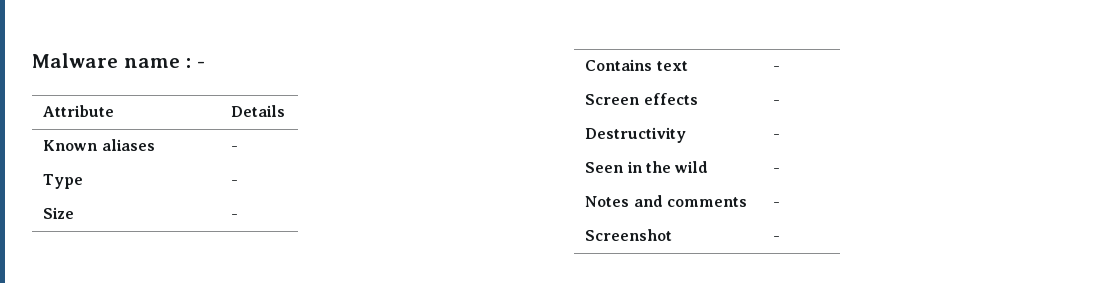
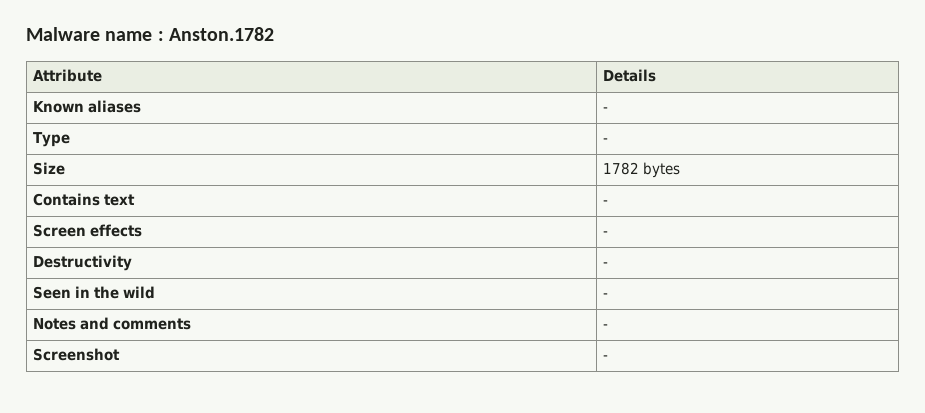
- Malware name : -
+ Malware name : Anston.1782
- Size | -
+ Size | 1782 bytes

